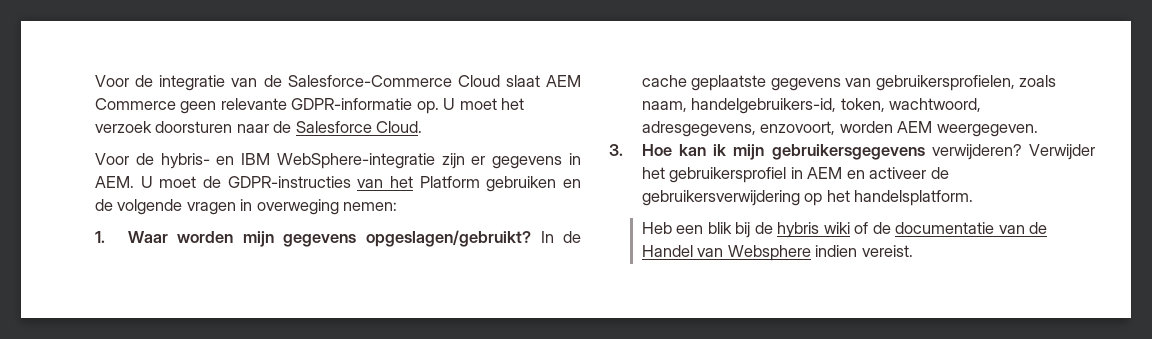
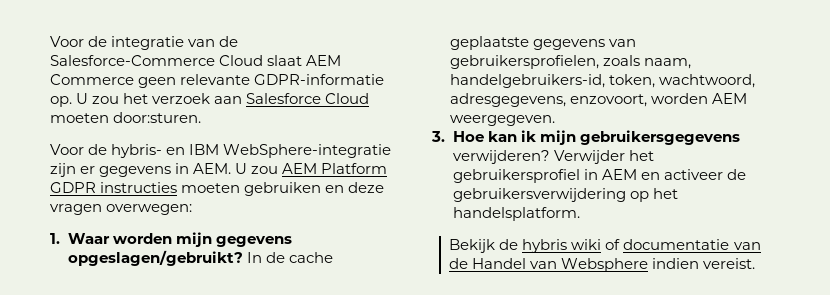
- Voor de integratie van de Salesforce-Commerce Cloud slaat AEM Commerce geen relevante GDPR-informatie op. U moet het verzoek doorsturen naar de Salesforce Cloud.
+ Voor de integratie van de Salesforce-Commerce Cloud slaat AEM Commerce geen relevante GDPR-informatie op. U zou het verzoek aan Salesforce Cloud moeten door:sturen.
- Voor de hybris- en IBM WebSphere-integratie zijn er gegevens in AEM. U moet de GDPR-instructies van het Platform gebruiken en de volgende vragen in overweging nemen:
+ Voor de hybris- en IBM WebSphere-integratie zijn er gegevens in AEM. U zou AEM Platform GDPR instructies moeten gebruiken en deze vragen overwegen:
- Heb een blik bij de hybris wiki of de documentatie van de Handel van Websphere indien vereist.
+ Bekijk de hybris wiki of documentatie van de Handel van Websphere indien vereist.

